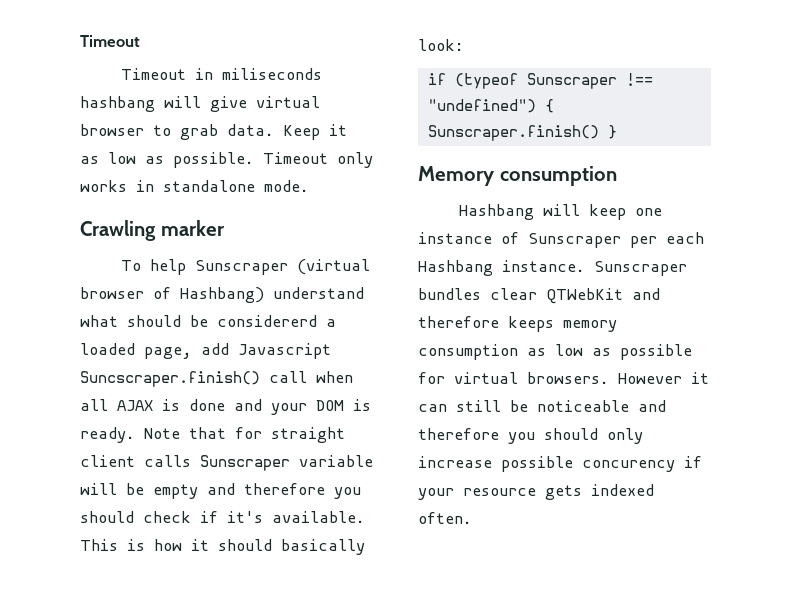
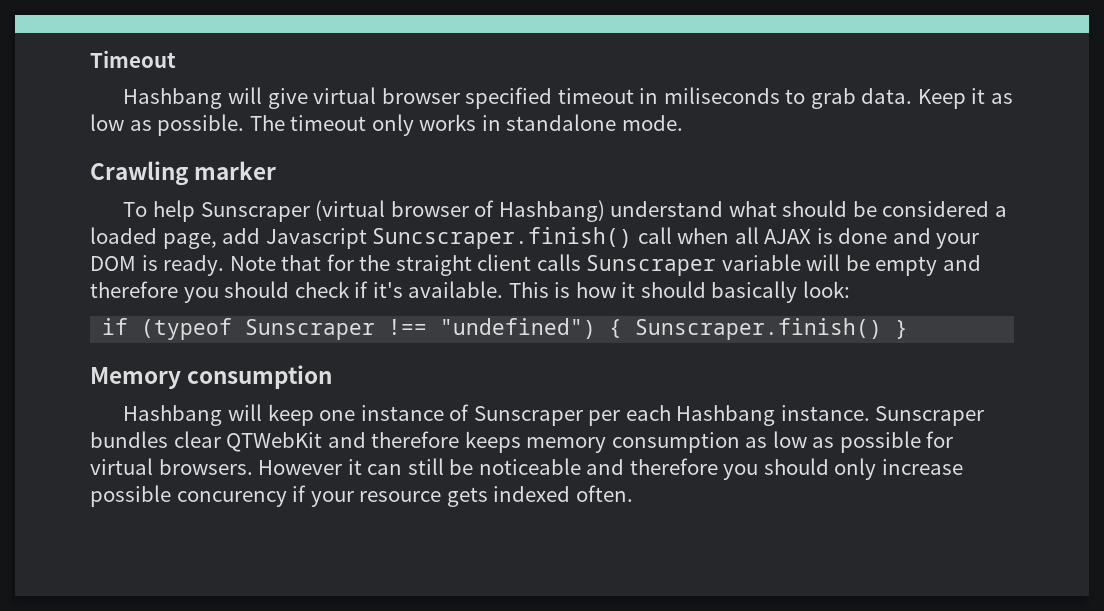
- Timeout in miliseconds hashbang will give virtual browser to grab data.
+ Hashbang will give virtual browser specified timeout in miliseconds to grab data.
- Timeout only works in standalone mode.
+ The timeout only works in standalone mode.
- To help Sunscraper (virtual browser of Hashbang) understand what should be considererd a loaded page, add Javascript Suncscraper.finish() call when all AJAX is done and your DOM is ready.
+ To help Sunscraper (virtual browser of Hashbang) understand what should be considered a loaded page, add Javascript Suncscraper.finish() call when all AJAX is done and your DOM is ready.
- Note that for straight client calls Sunscraper variable will be empty and therefore you should check if it's available.
+ Note that for the straight client calls Sunscraper variable will be empty and therefore you should check if it's available.

